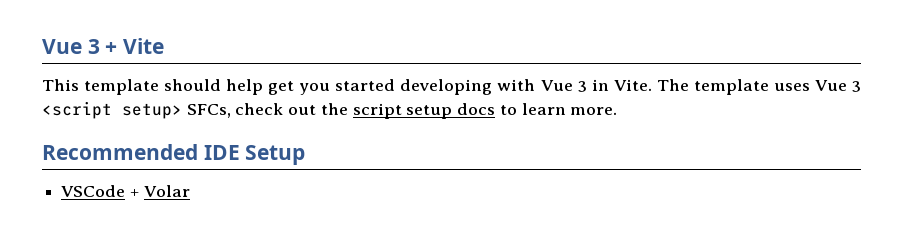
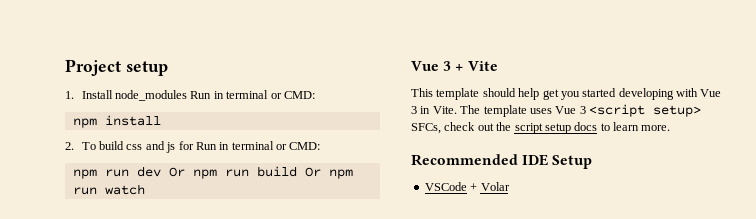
+ Project setup
+ 1. Install node_modules Run in terminal or CMD:
+ npm install
+ 2. To build css and js for Run in terminal or CMD:
+ npm run dev Or npm run build Or npm run watch

